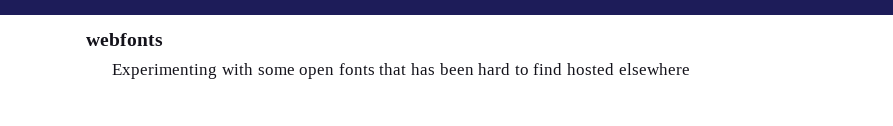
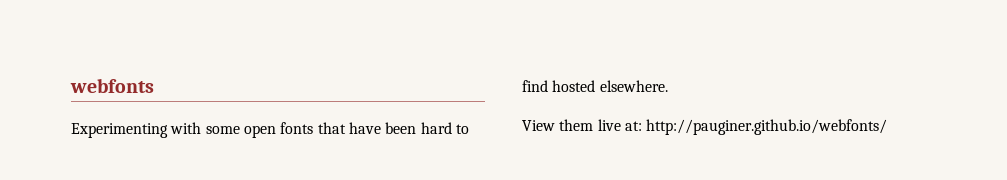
- Experimenting with some open fonts that has been hard to find hosted elsewhere
+ Experimenting with some open fonts that have been hard to find hosted elsewhere.
+ View them live at: http://pauginer.github.io/webfonts/

